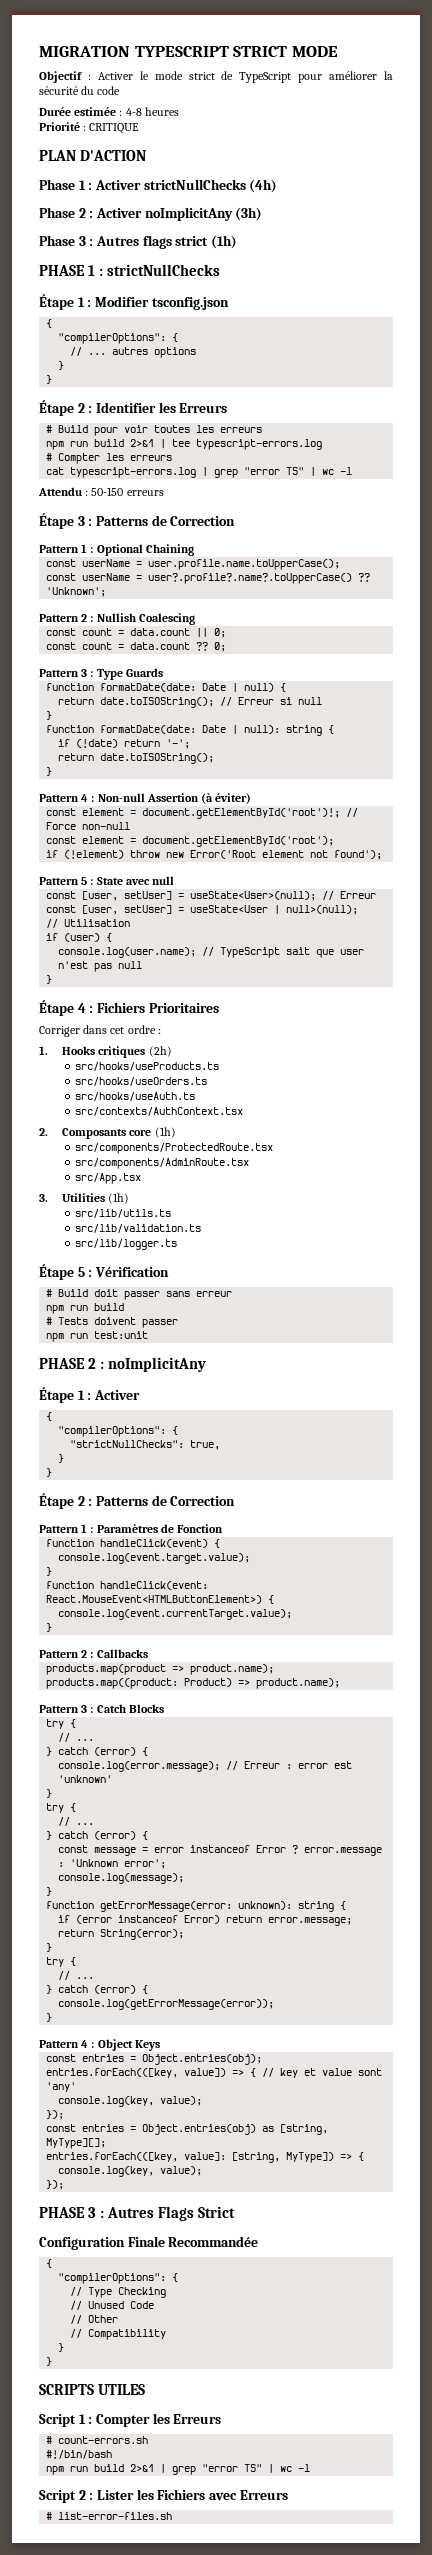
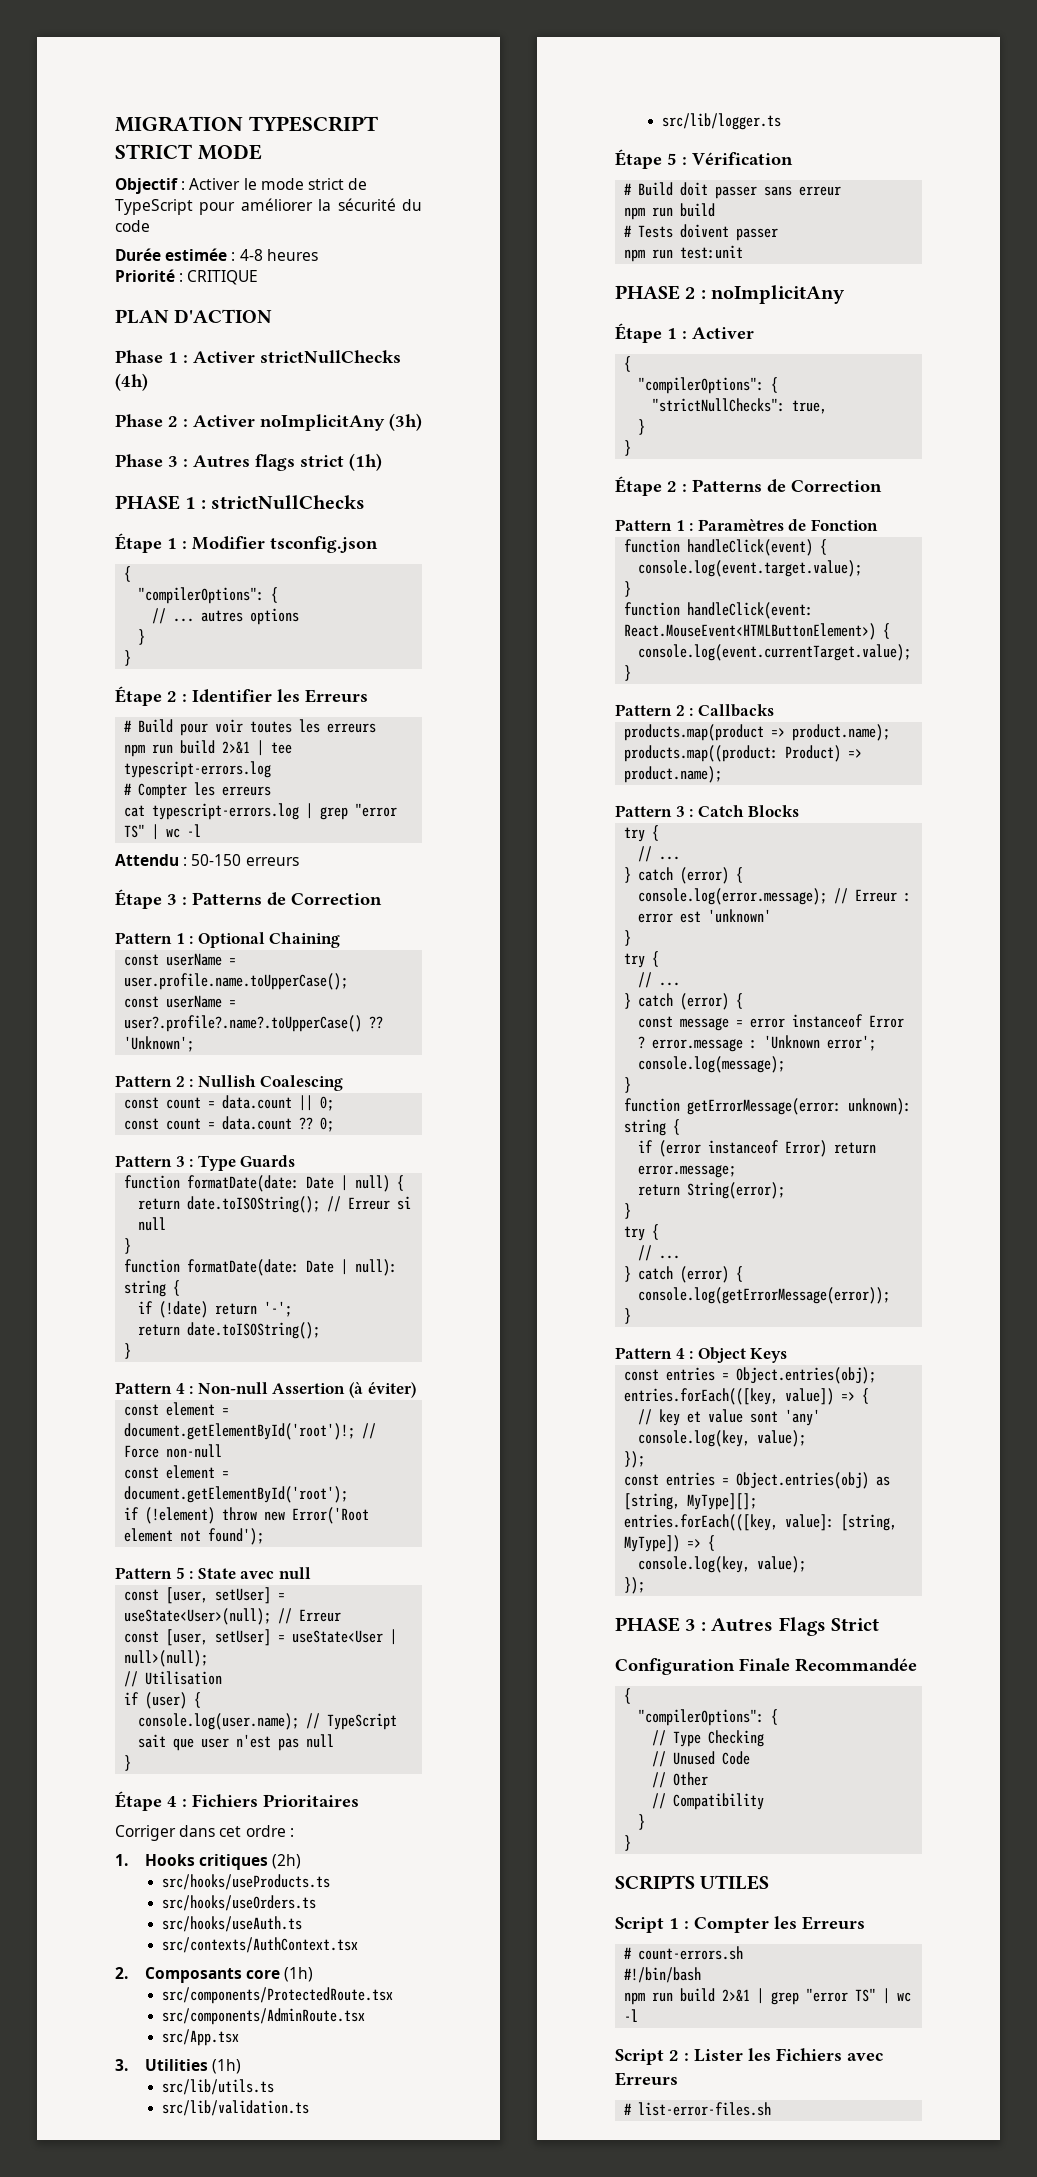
- entries.forEach(([key, value]) => { // key et value sont 'any'
+ entries.forEach(([key, value]) => {
+ // key et value sont 'any'

